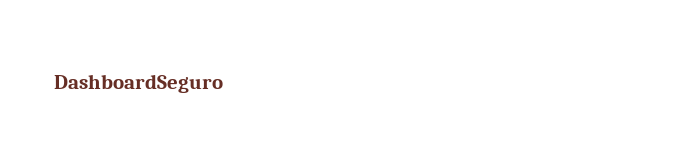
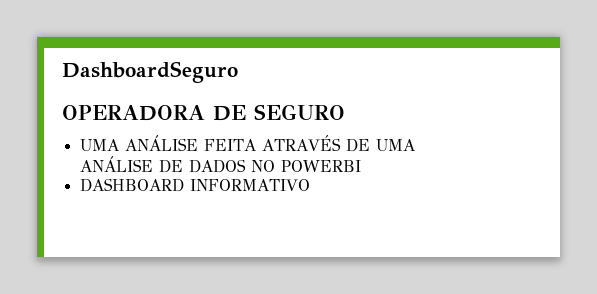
+ OPERADORA DE SEGURO
+ UMA ANÁLISE FEITA ATRAVÉS DE UMA ANÁLISE DE DADOS NO POWERBI
+ DASHBOARD INFORMATIVO

